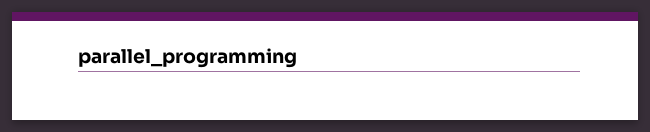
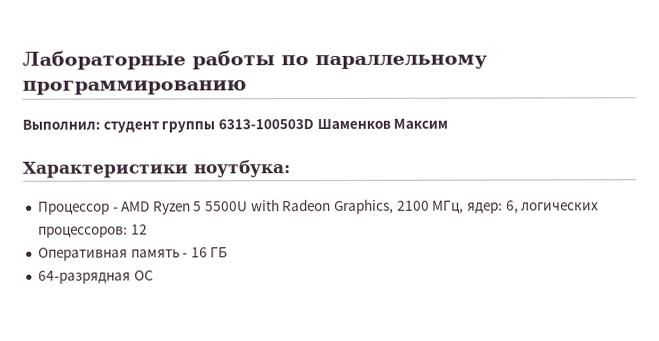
- parallel_programming
+ Лабораторные работы по параллельному программированию
+ Выполнил: студент группы 6313-100503D Шаменков Максим
+ Характеристики ноутбука:
+ Процессор - AMD Ryzen 5 5500U with Radeon Graphics, 2100 МГц, ядер: 6, логических процессоров: 12
+ Оперативная память - 16 ГБ
+ 64-разрядная ОС

